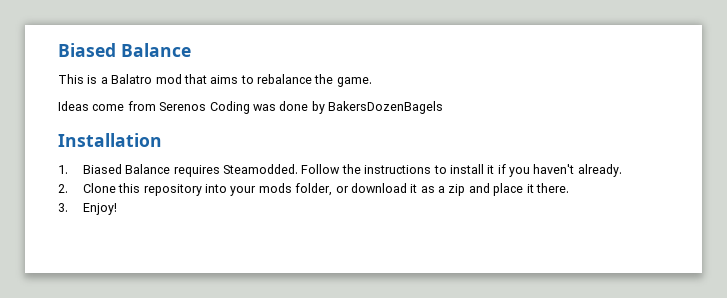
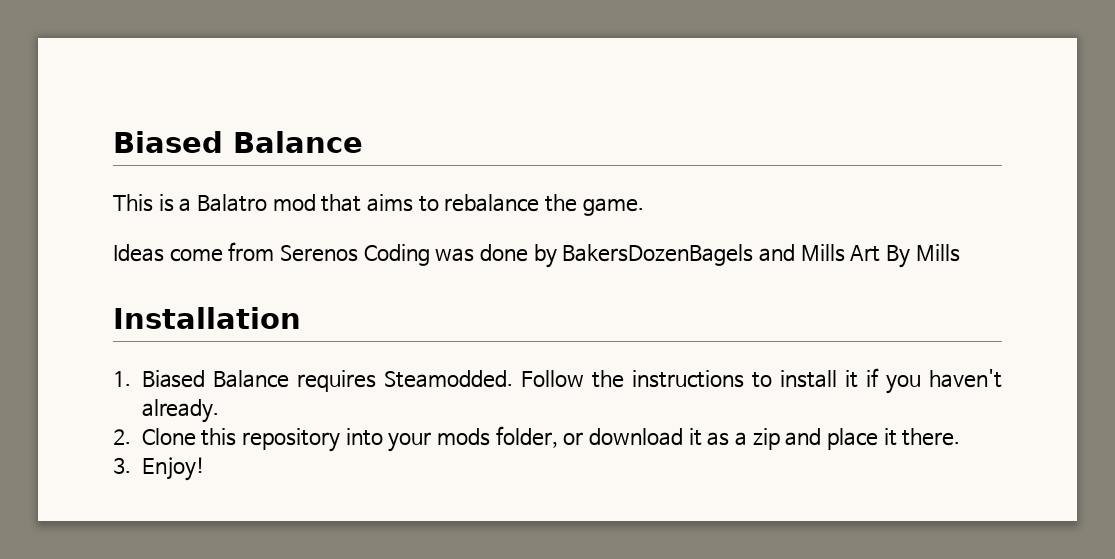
- Ideas come from Serenos Coding was done by BakersDozenBagels
+ Ideas come from Serenos Coding was done by BakersDozenBagels and Mills Art By Mills

